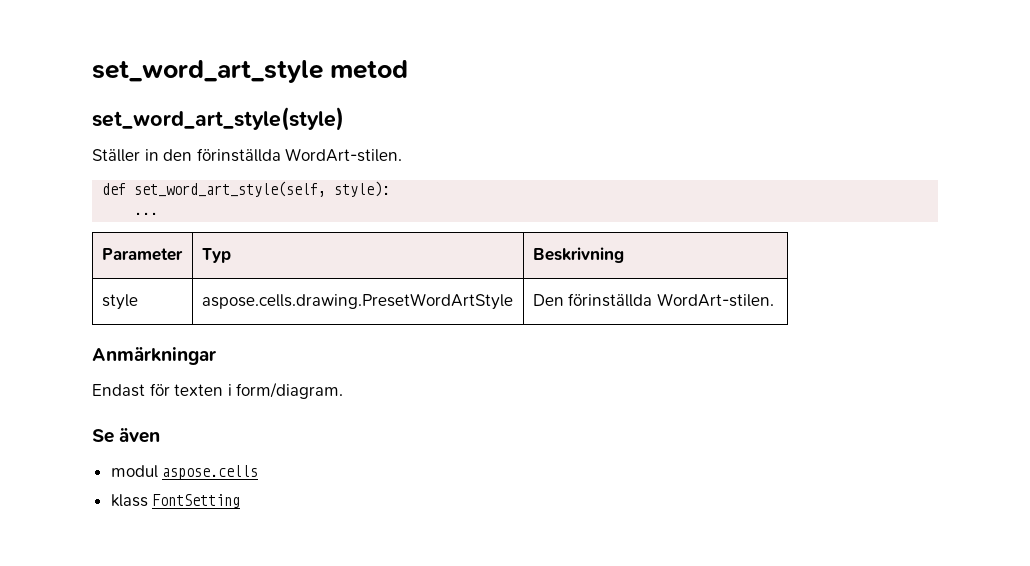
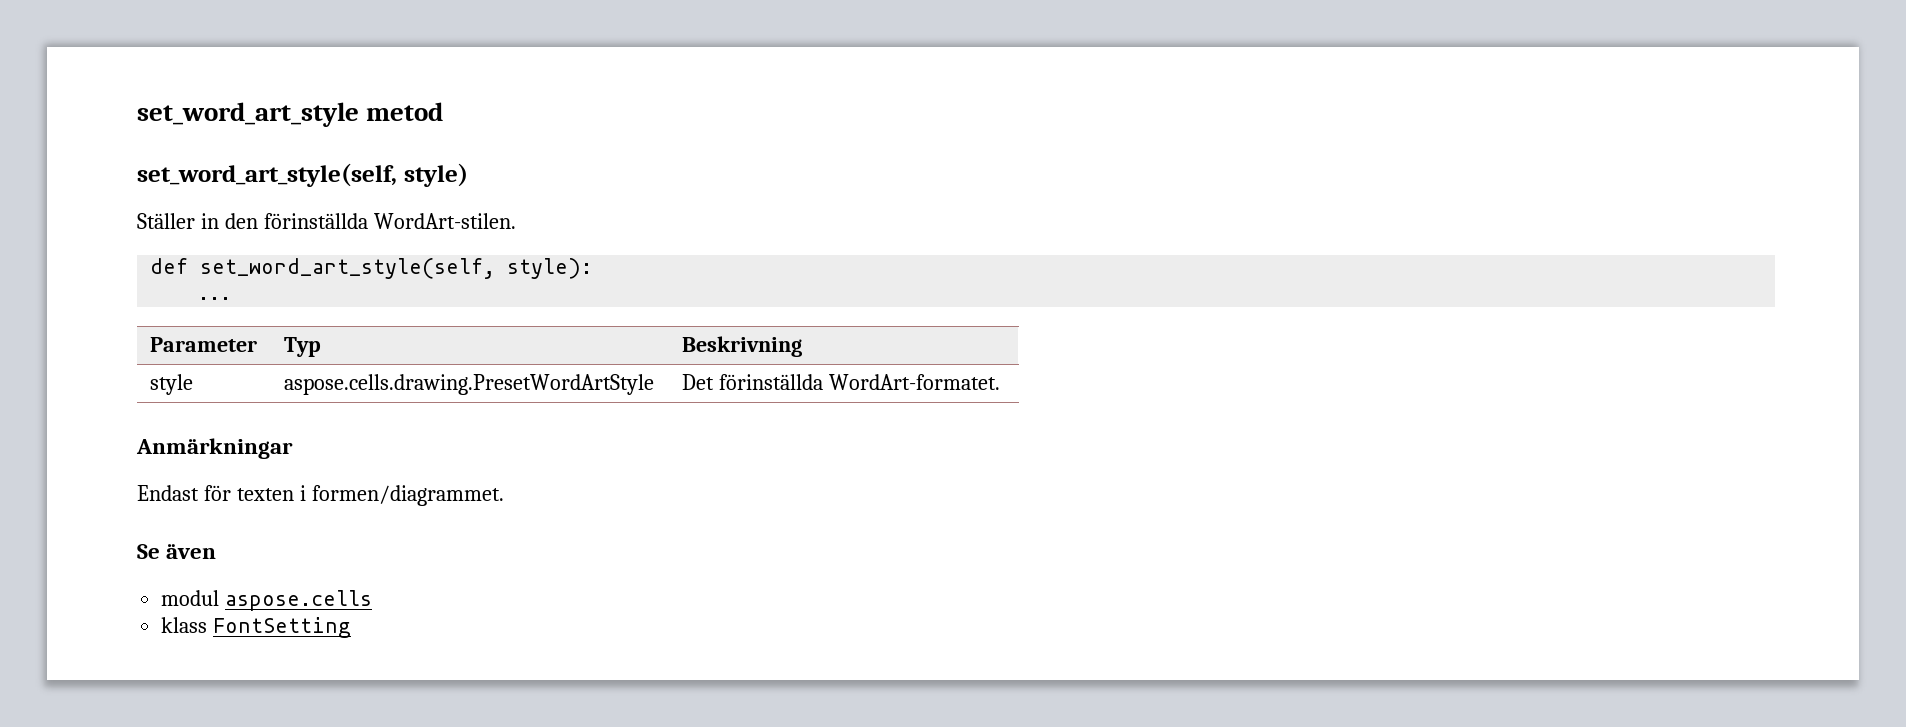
- set_word_art_style(style)
+ set_word_art_style(self, style)
- style | aspose.cells.drawing.PresetWordArtStyle | Den förinställda WordArt-stilen.
+ style | aspose.cells.drawing.PresetWordArtStyle | Det förinställda WordArt-formatet.
- Endast för texten i form/diagram.
+ Endast för texten i formen/diagrammet.

